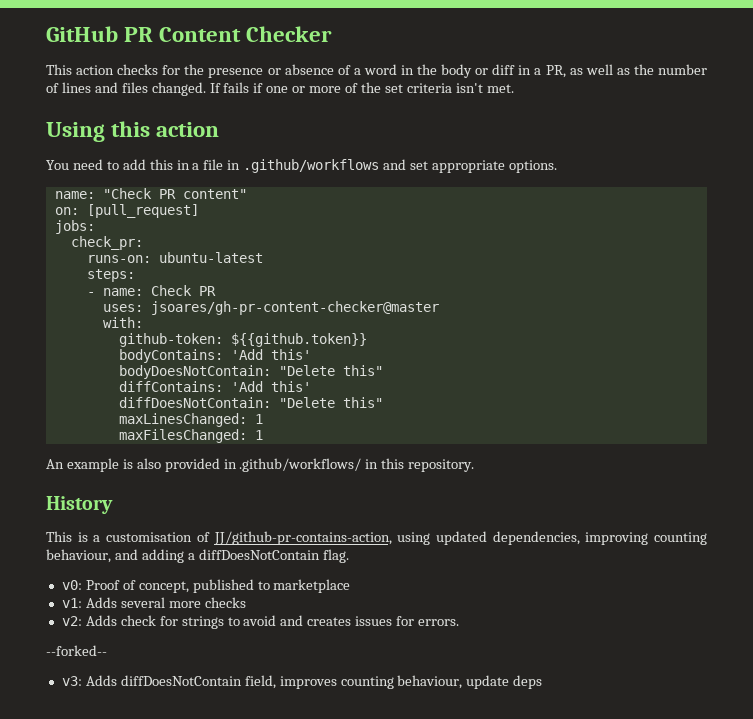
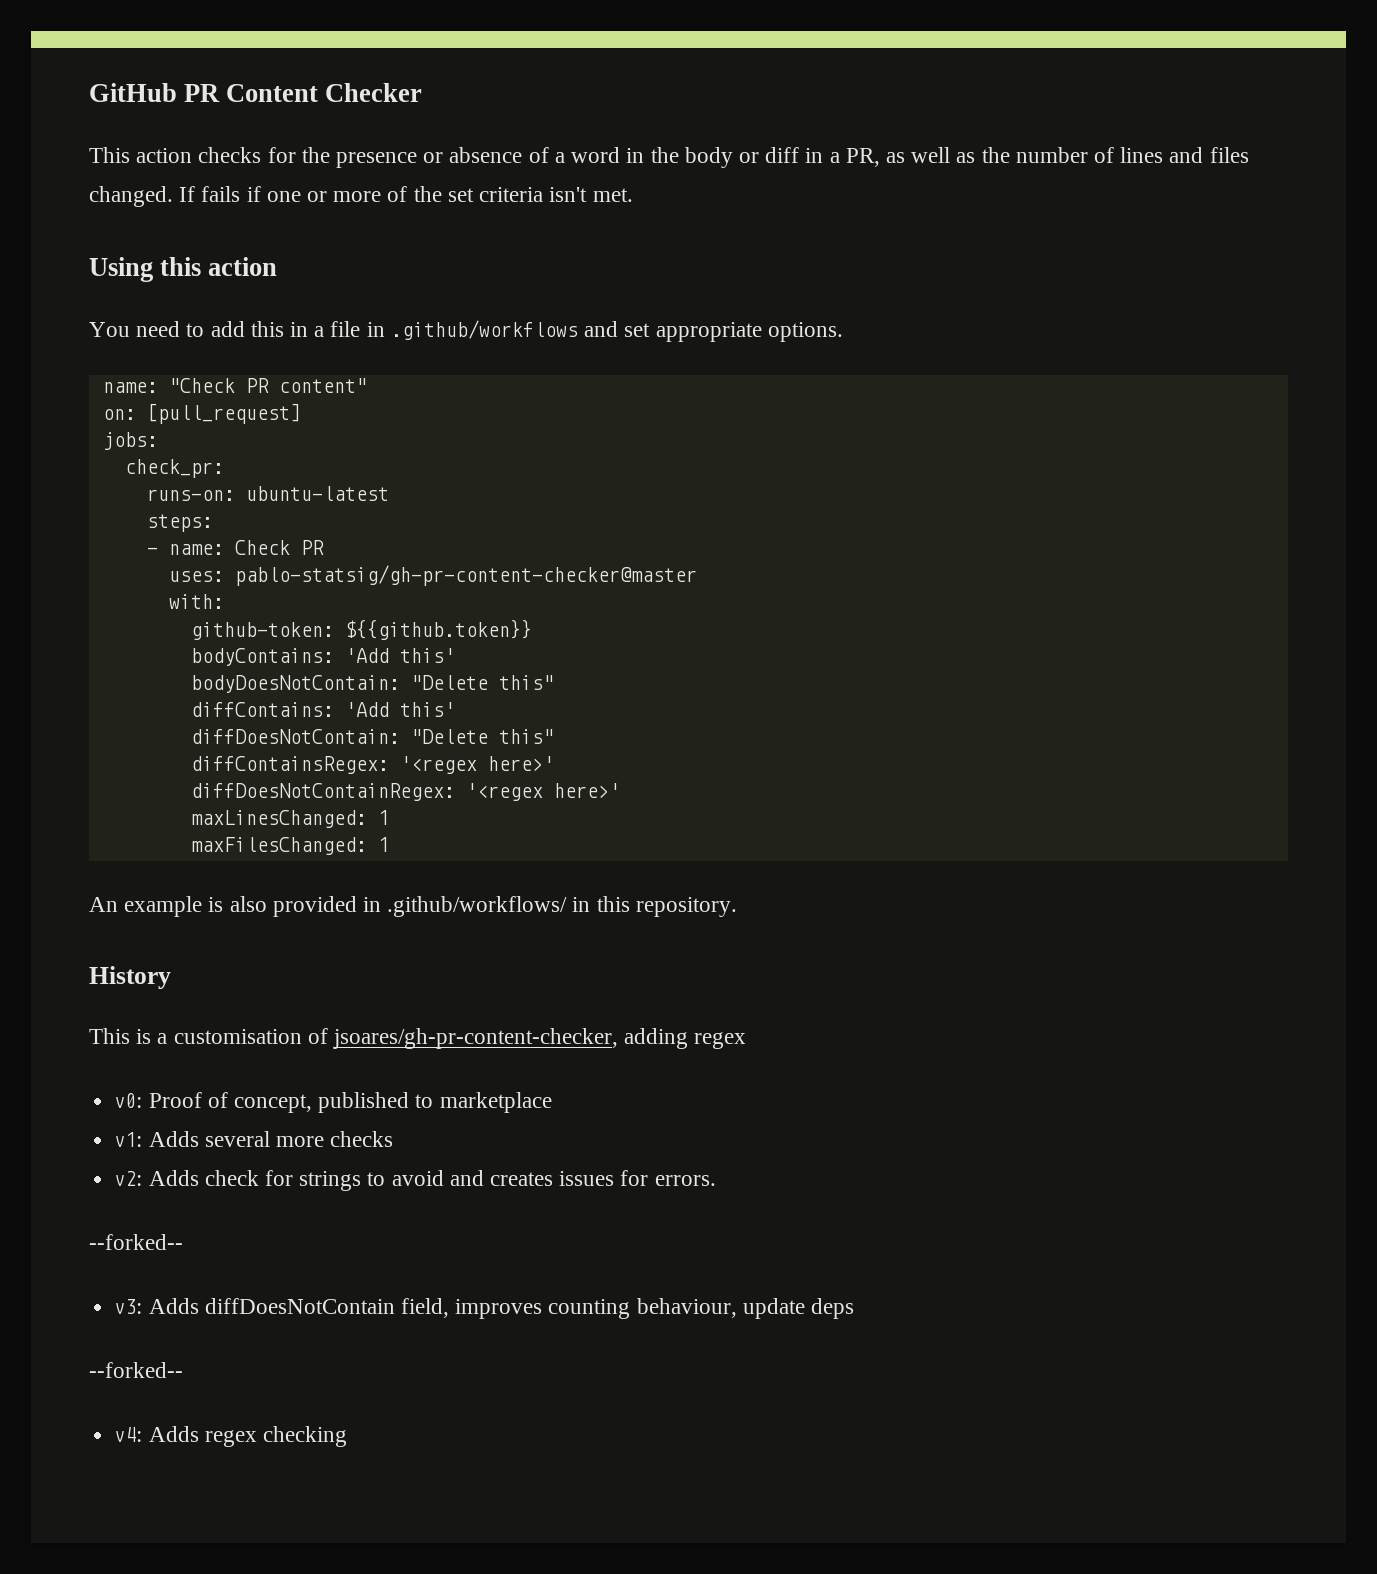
- uses: jsoares/gh-pr-content-checker@master
+ uses: pablo-statsig/gh-pr-content-checker@master
+ diffContainsRegex: '<regex here>'
+ diffDoesNotContainRegex: '<regex here>'
- This is a customisation of JJ/github-pr-contains-action, using updated dependencies, improving counting behaviour, and adding a diffDoesNotContain flag.
+ This is a customisation of jsoares/gh-pr-content-checker, adding regex
  v3: Adds diffDoesNotContain field, improves counting behaviour, update deps
+ --forked--
+ v4: Adds regex checking

